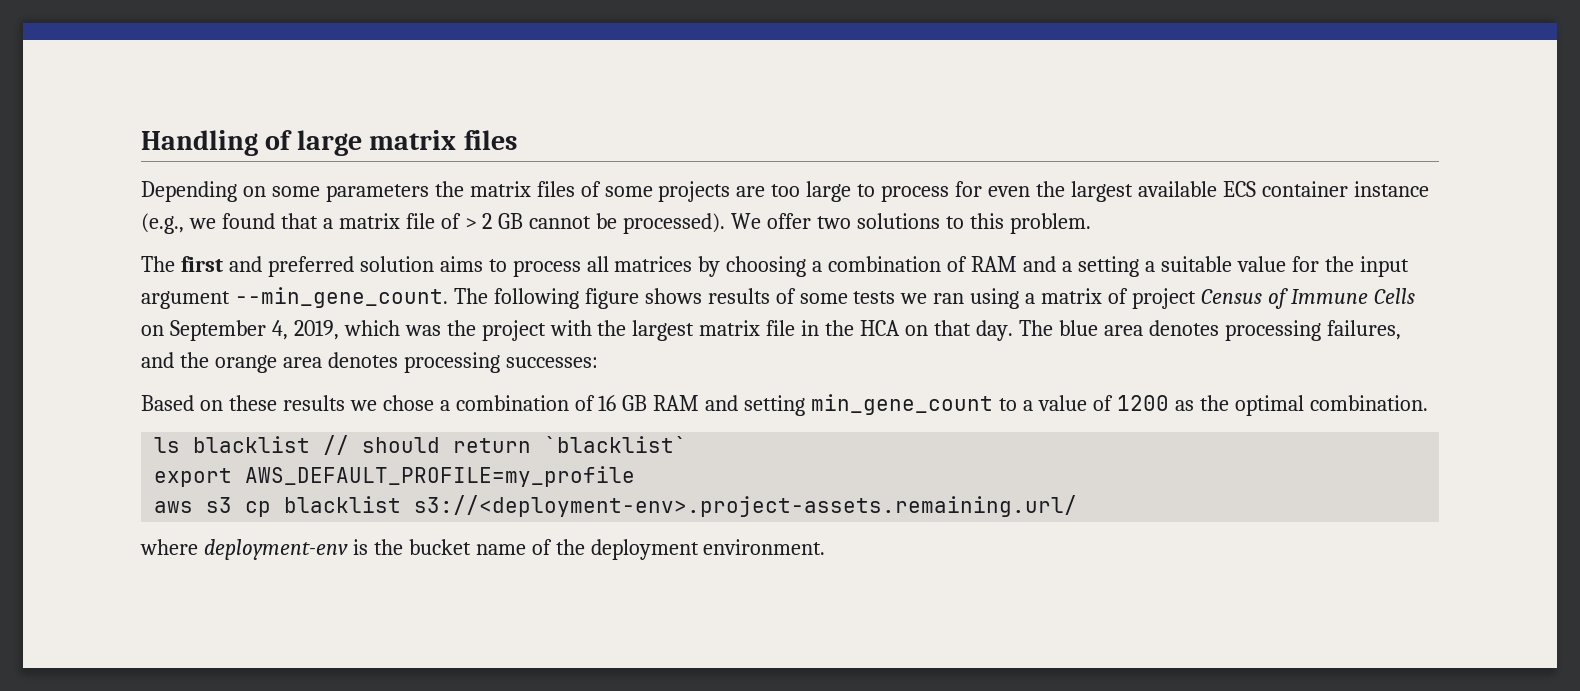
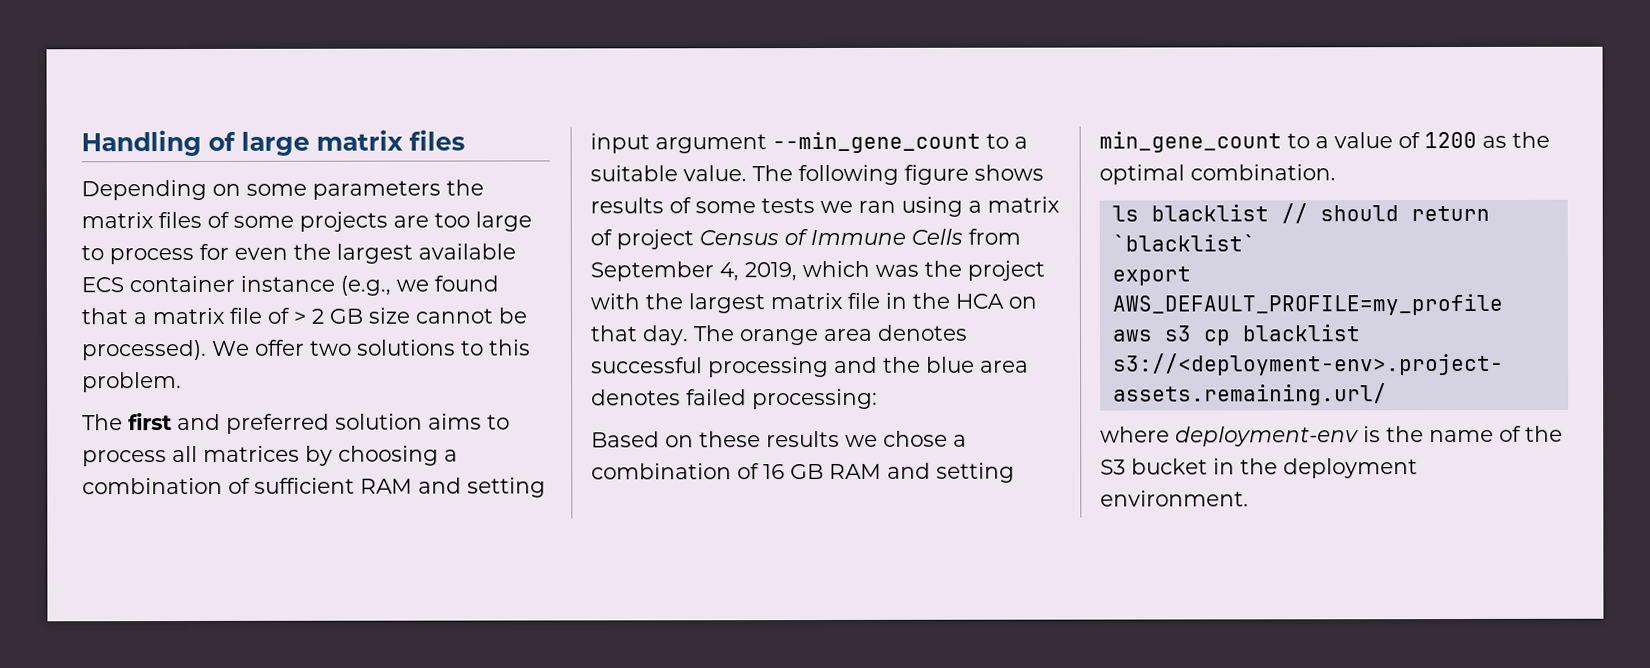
- Depending on some parameters the matrix files of some projects are too large to process for even the largest available ECS container instance (e.g., we found that a matrix file of > 2 GB cannot be processed).
+ Depending on some parameters the matrix files of some projects are too large to process for even the largest available ECS container instance (e.g., we found that a matrix file of > 2 GB size cannot be processed).
- The first and preferred solution aims to process all matrices by choosing a combination of RAM and a setting a suitable value for the input argument --min_gene_count.
+ The first and preferred solution aims to process all matrices by choosing a combination of sufficient RAM and setting input argument --min_gene_count to a suitable value.
- The following figure shows results of some tests we ran using a matrix of project Census of Immune Cells on September 4, 2019, which was the project with the largest matrix file in the HCA on that day.
+ The following figure shows results of some tests we ran using a matrix of project Census of Immune Cells from September 4, 2019, which was the project with the largest matrix file in the HCA on that day.
- The blue area denotes processing failures, and the orange area denotes processing successes:
+ The orange area denotes successful processing and the blue area denotes failed processing:
- where deployment-env is the bucket name of the deployment environment.
+ where deployment-env is the name of the S3 bucket in the deployment environment.

